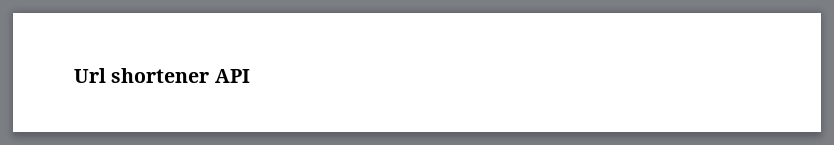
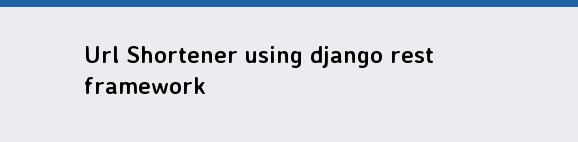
- Url shortener API
+ Url Shortener using django rest framework

